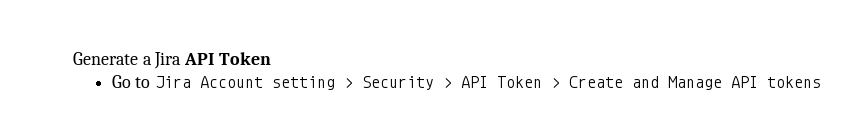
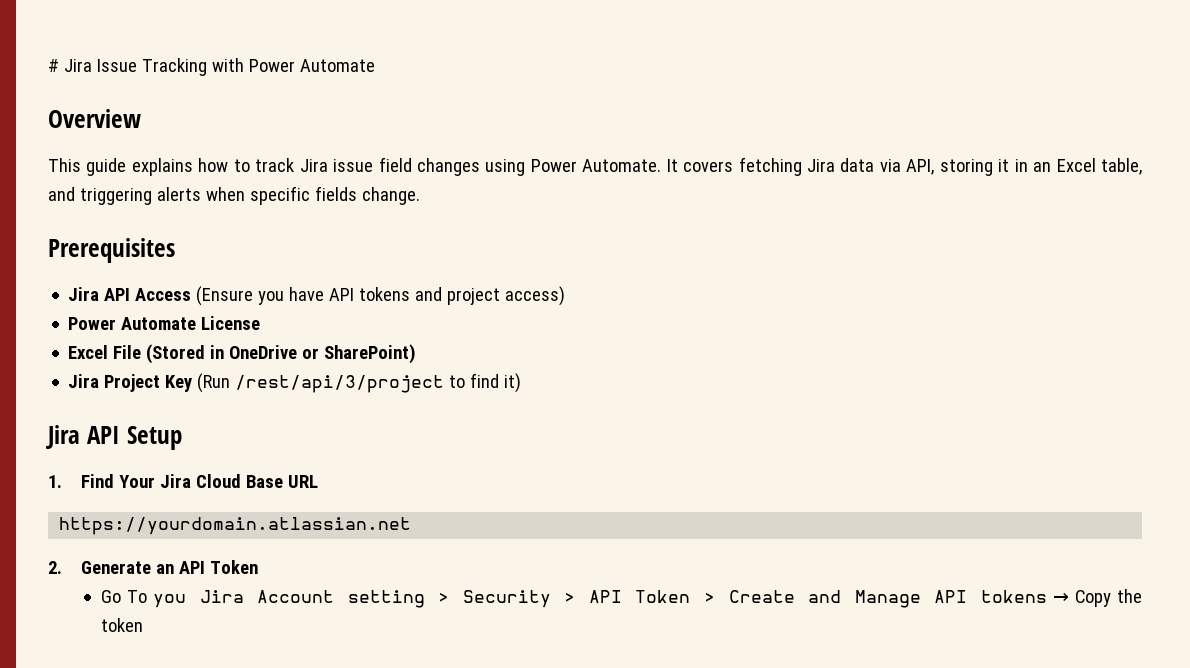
- Generate a Jira API Token
+ # Jira Issue Tracking with Power Automate
+ Overview
+ This guide explains how to track Jira issue field changes using Power Automate. It covers fetching Jira data via API, storing it in an Excel table, and triggering alerts when specific fields change.
+ Prerequisites
+ Jira API Access (Ensure you have API tokens and project access)
+ Power Automate License
+ Excel File (Stored in OneDrive or SharePoint)
+ Jira Project Key (Run /rest/api/3/project to find it)
+ Jira API Setup
+ 1. Find Your Jira Cloud Base URL
+ https://yourdomain.atlassian.net
+ 2. Generate an API Token
- Go to Jira Account setting > Security > API Token > Create and Manage API tokens
+ Go To you Jira Account setting > Security > API Token > Create and Manage API tokens → Copy the token

